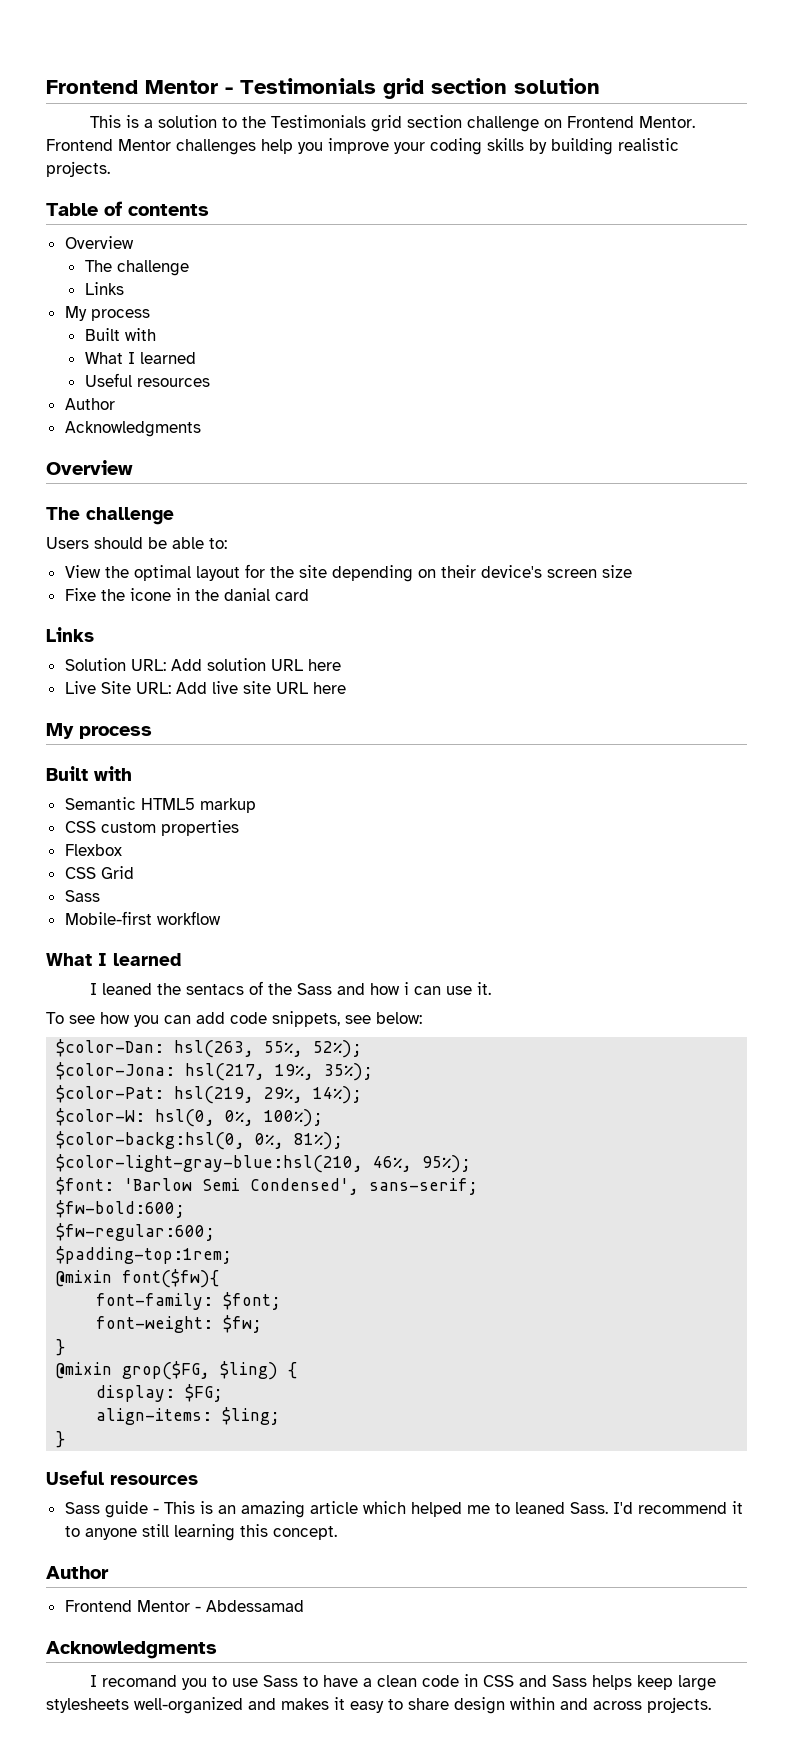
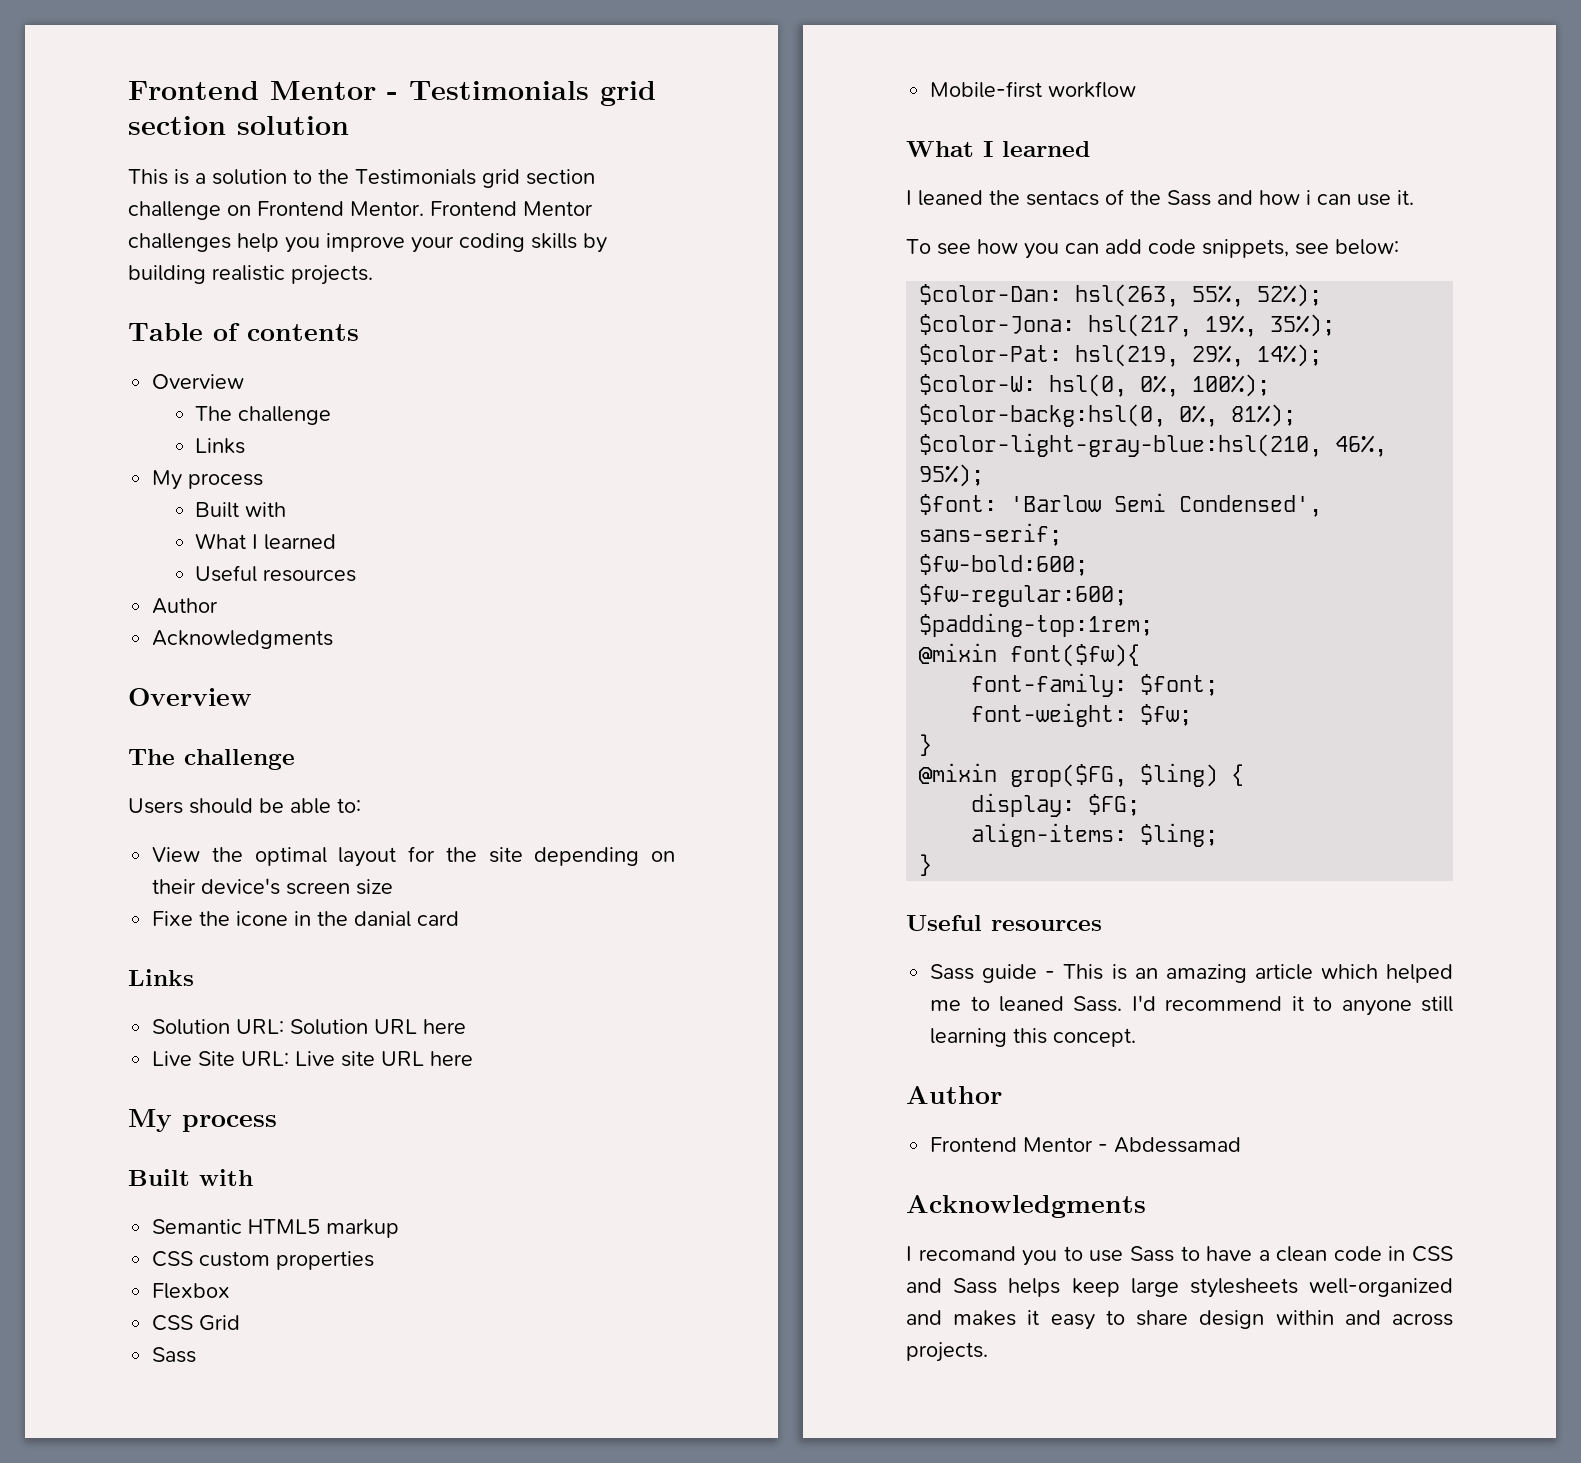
- Solution URL: Add solution URL here
+ Solution URL: Solution URL here
- Live Site URL: Add live site URL here
+ Live Site URL: Live site URL here

